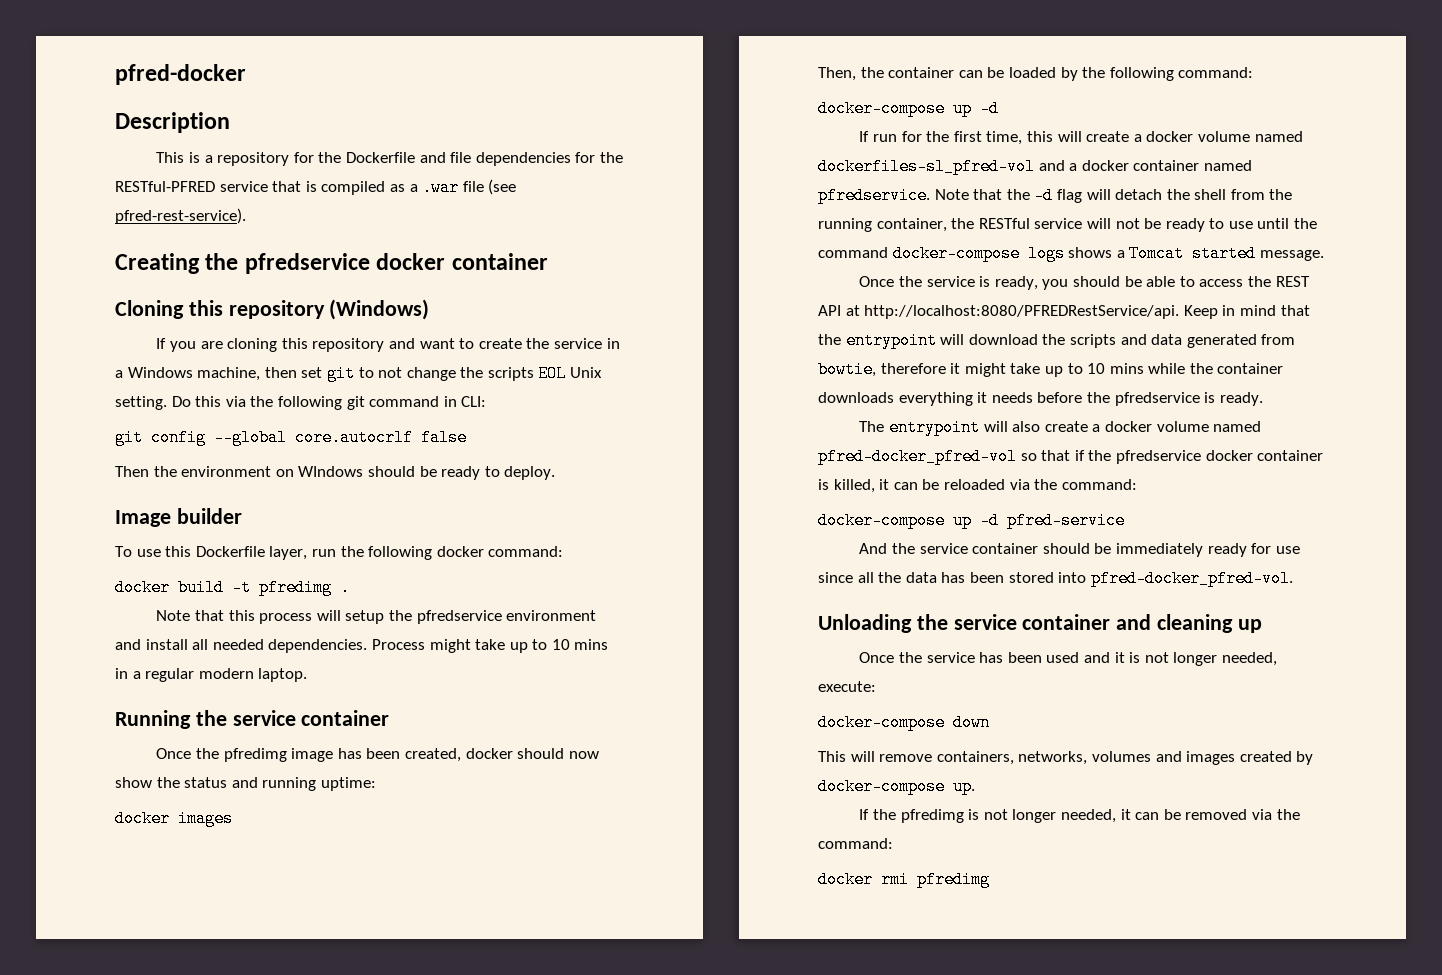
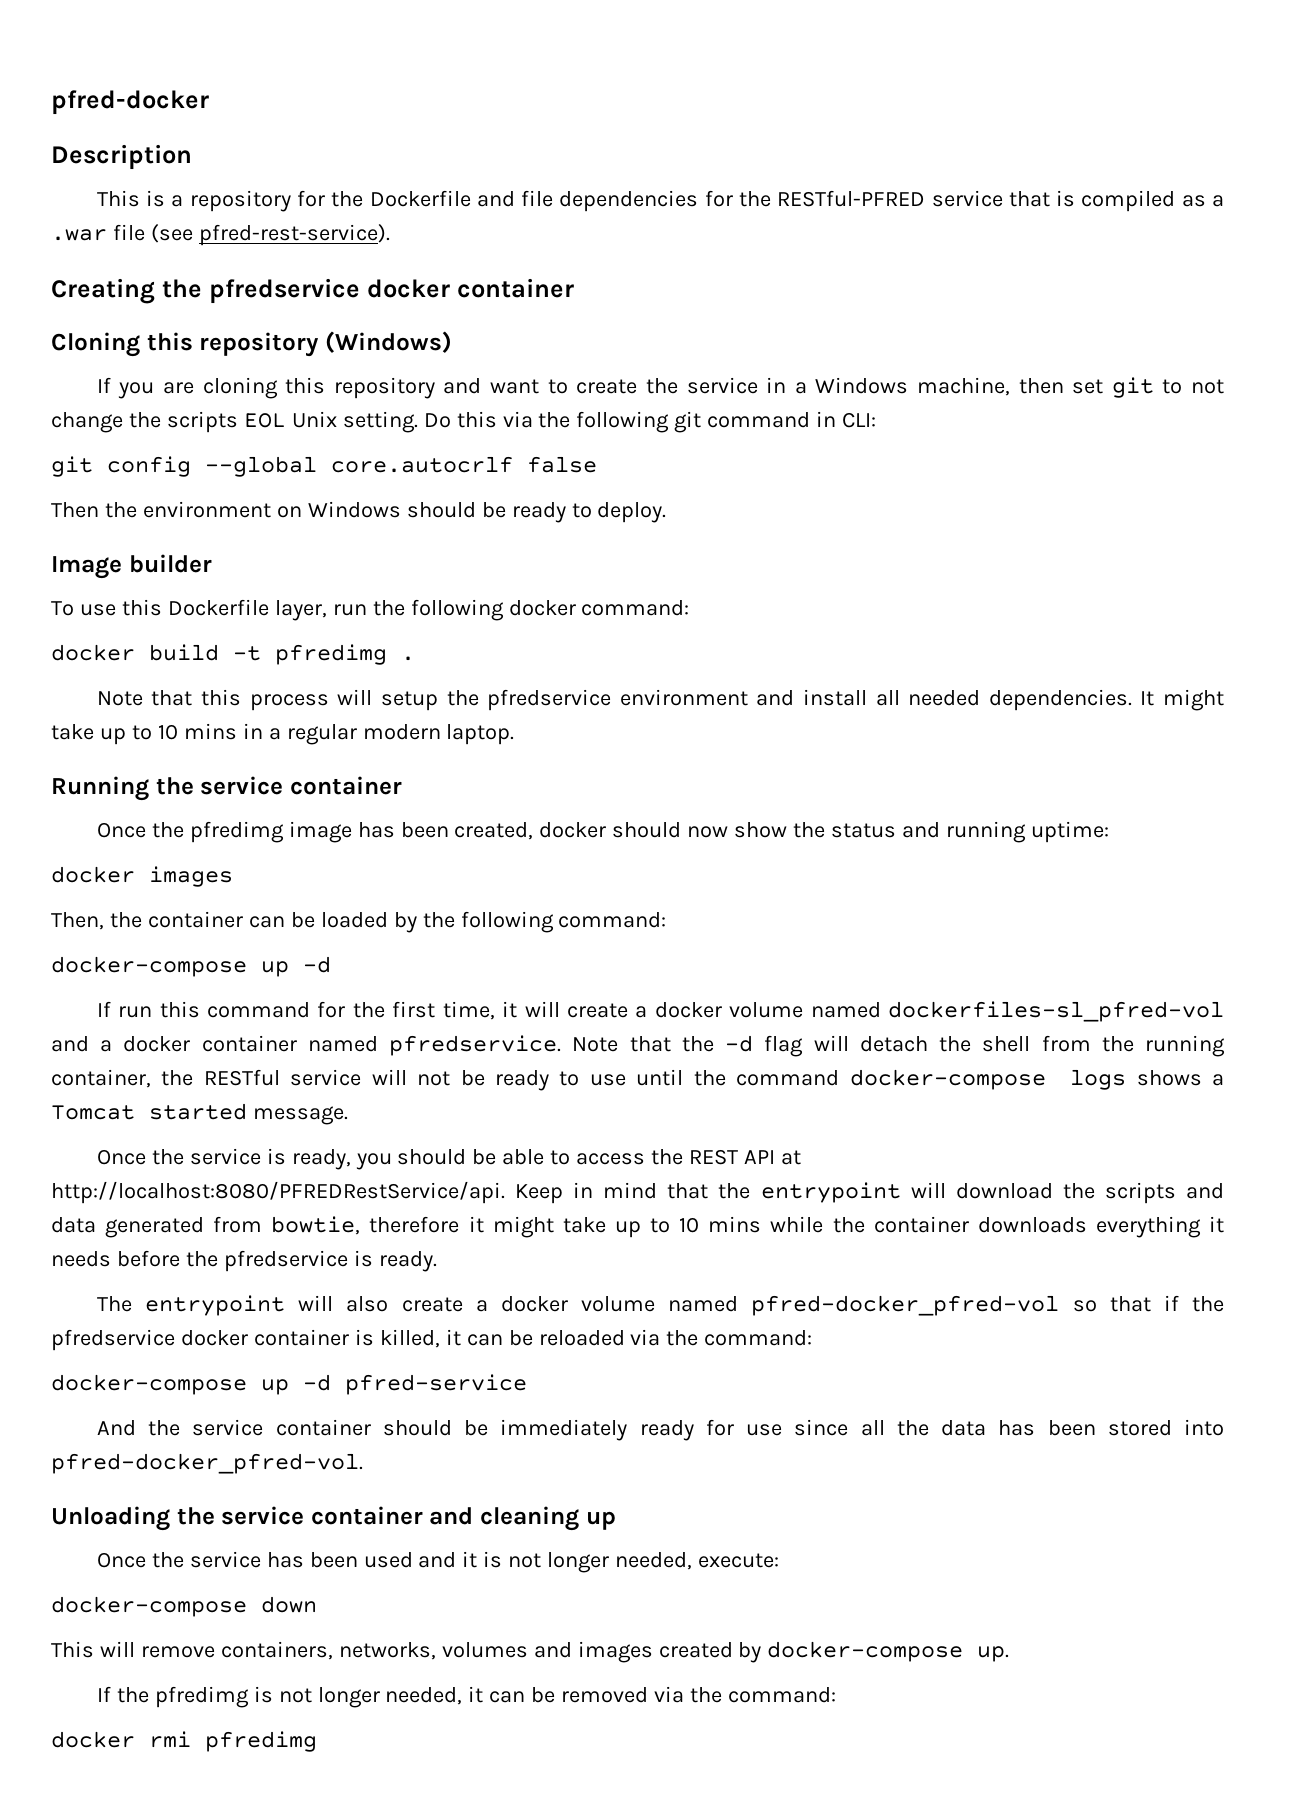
- Then the environment on WIndows should be ready to deploy.
+ Then the environment on Windows should be ready to deploy.
- Process might take up to 10 mins in a regular modern laptop.
+ It might take up to 10 mins in a regular modern laptop.
- If run for the first time, this will create a docker volume named dockerfiles-sl_pfred-vol and a docker container named pfredservice.
+ If run this command for the first time, it will create a docker volume named dockerfiles-sl_pfred-vol and a docker container named pfredservice.

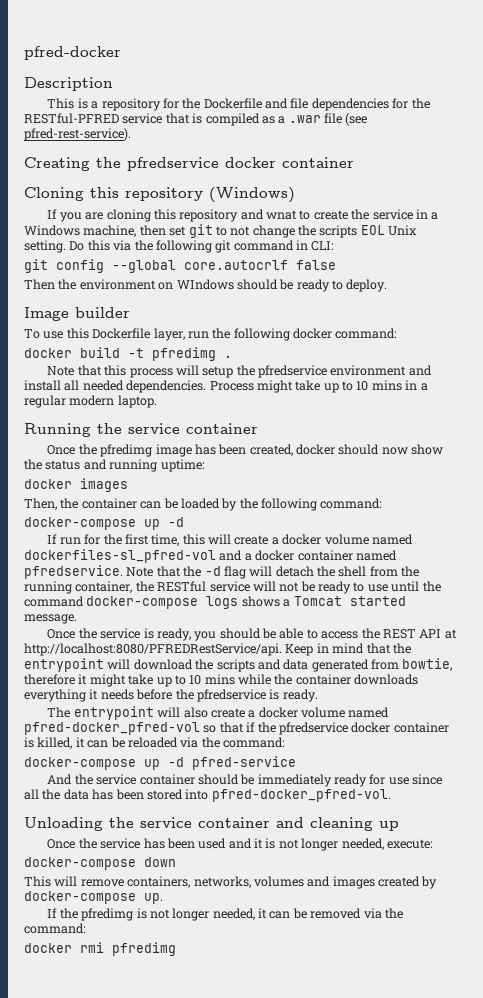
- If you are cloning this repository and want to create the service in a Windows machine, then set git to not change the scripts EOL Unix setting.
+ If you are cloning this repository and wnat to create the service in a Windows machine, then set git to not change the scripts EOL Unix setting.
- Then the environment on Windows should be ready to deploy.
+ Then the environment on WIndows should be ready to deploy.
- It might take up to 10 mins in a regular modern laptop.
+ Process might take up to 10 mins in a regular modern laptop.
- If run this command for the first time, it will create a docker volume named dockerfiles-sl_pfred-vol and a docker container named pfredservice.
+ If run for the first time, this will create a docker volume named dockerfiles-sl_pfred-vol and a docker container named pfredservice.

